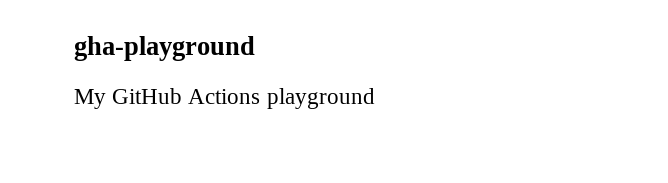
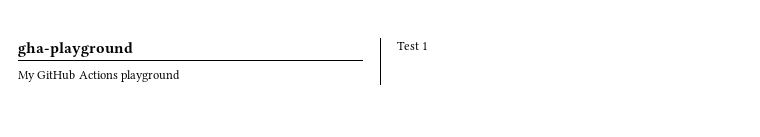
+ Test 1

